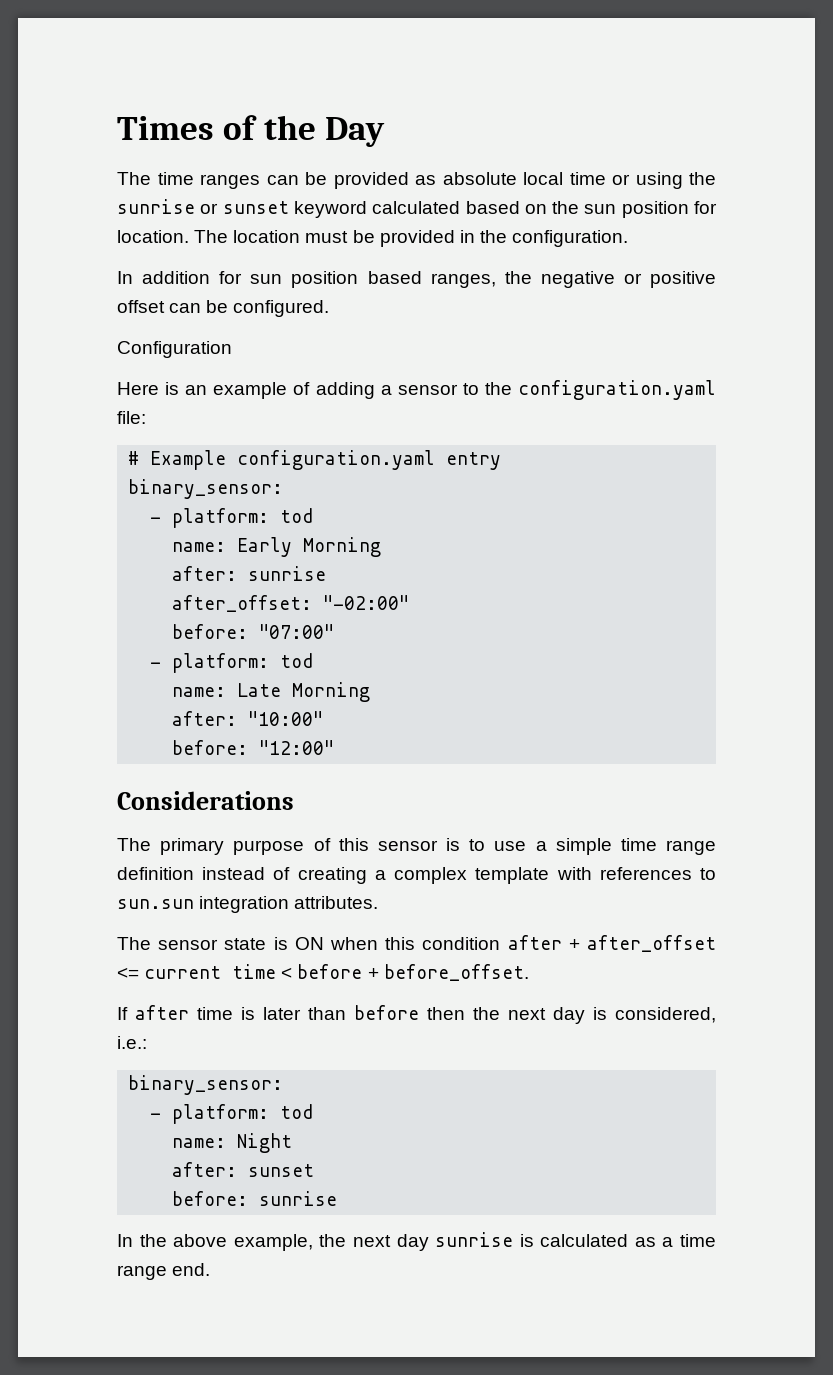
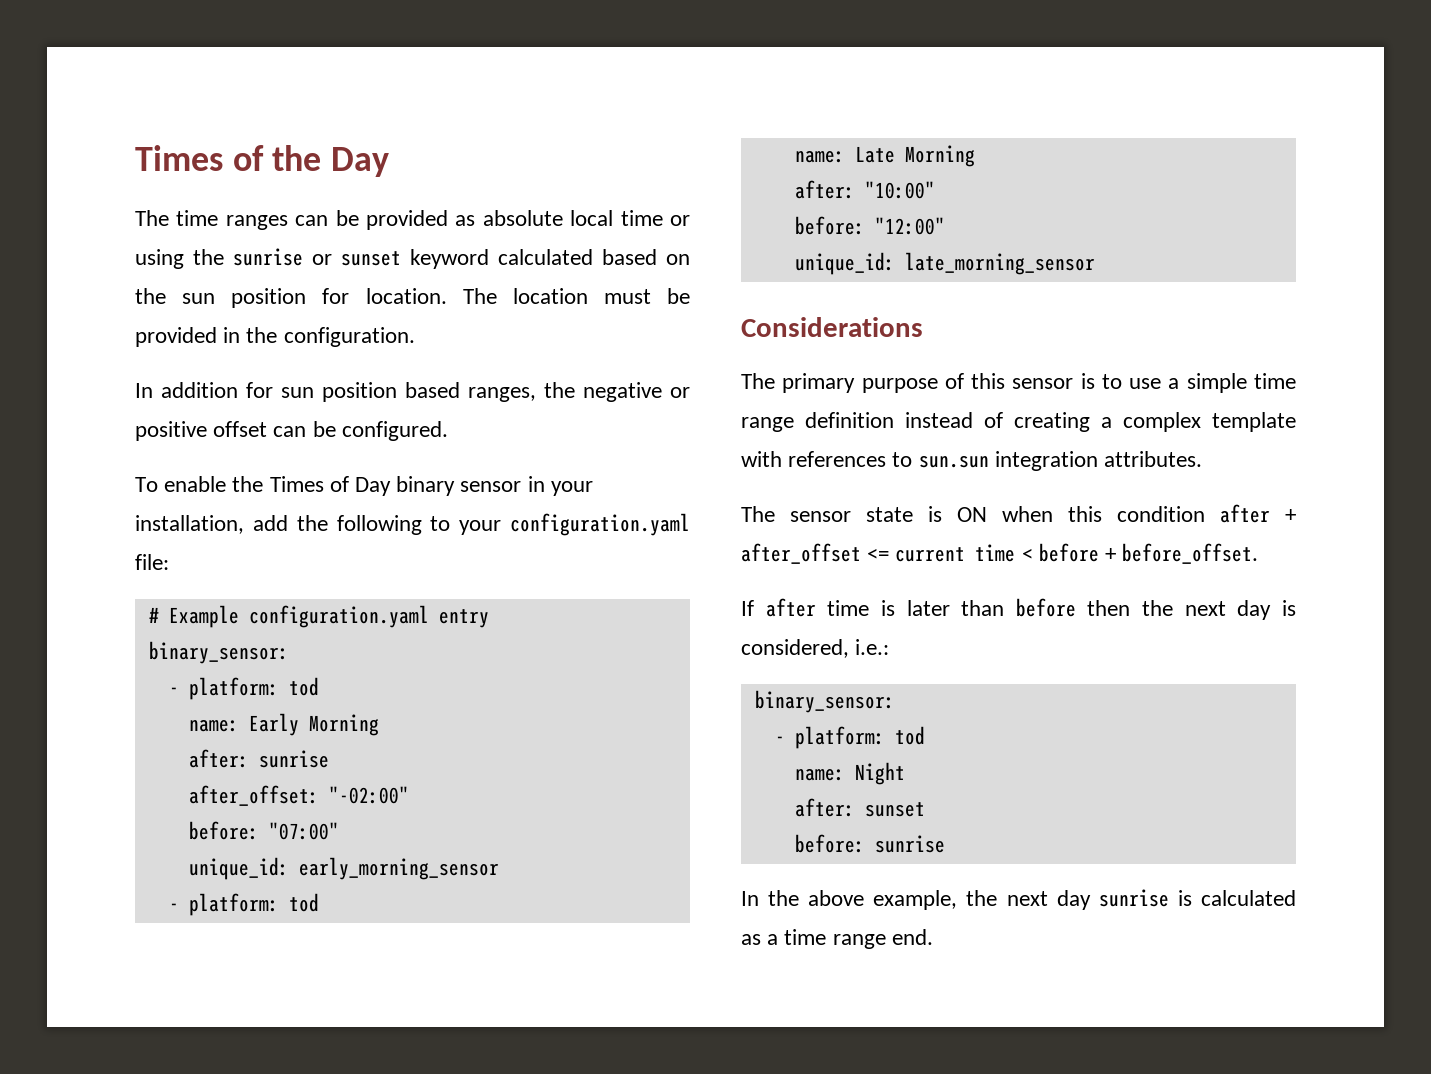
- Configuration
- Here is an example of adding a sensor to the configuration.yaml file:
+ To enable the Times of Day binary sensor in your installation, add the following to your configuration.yaml file:
+ unique_id: early_morning_sensor
+ unique_id: late_morning_sensor

